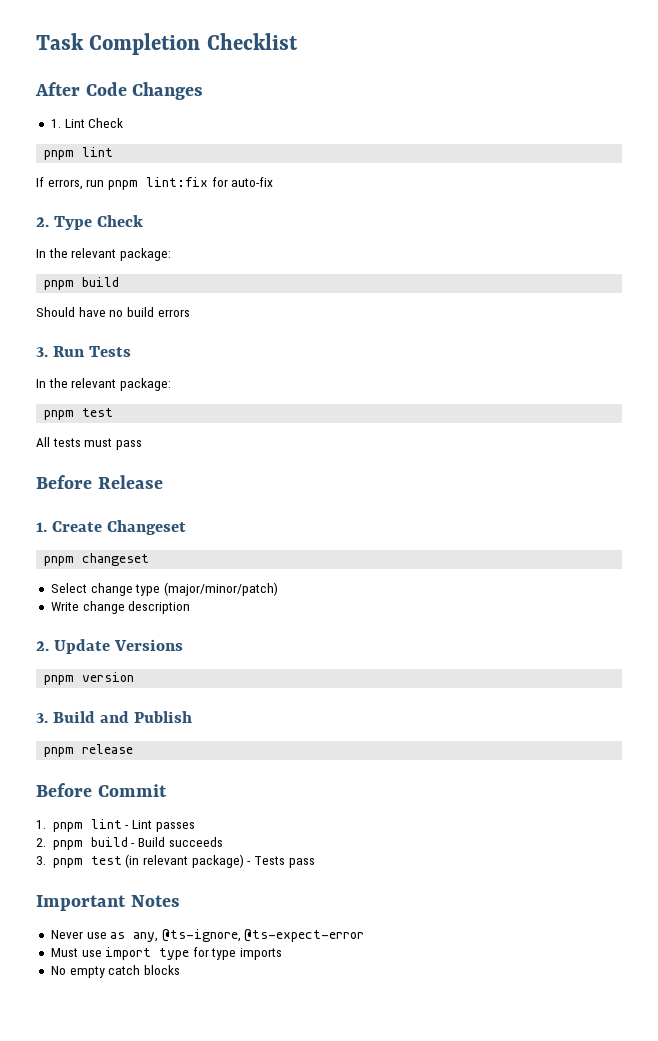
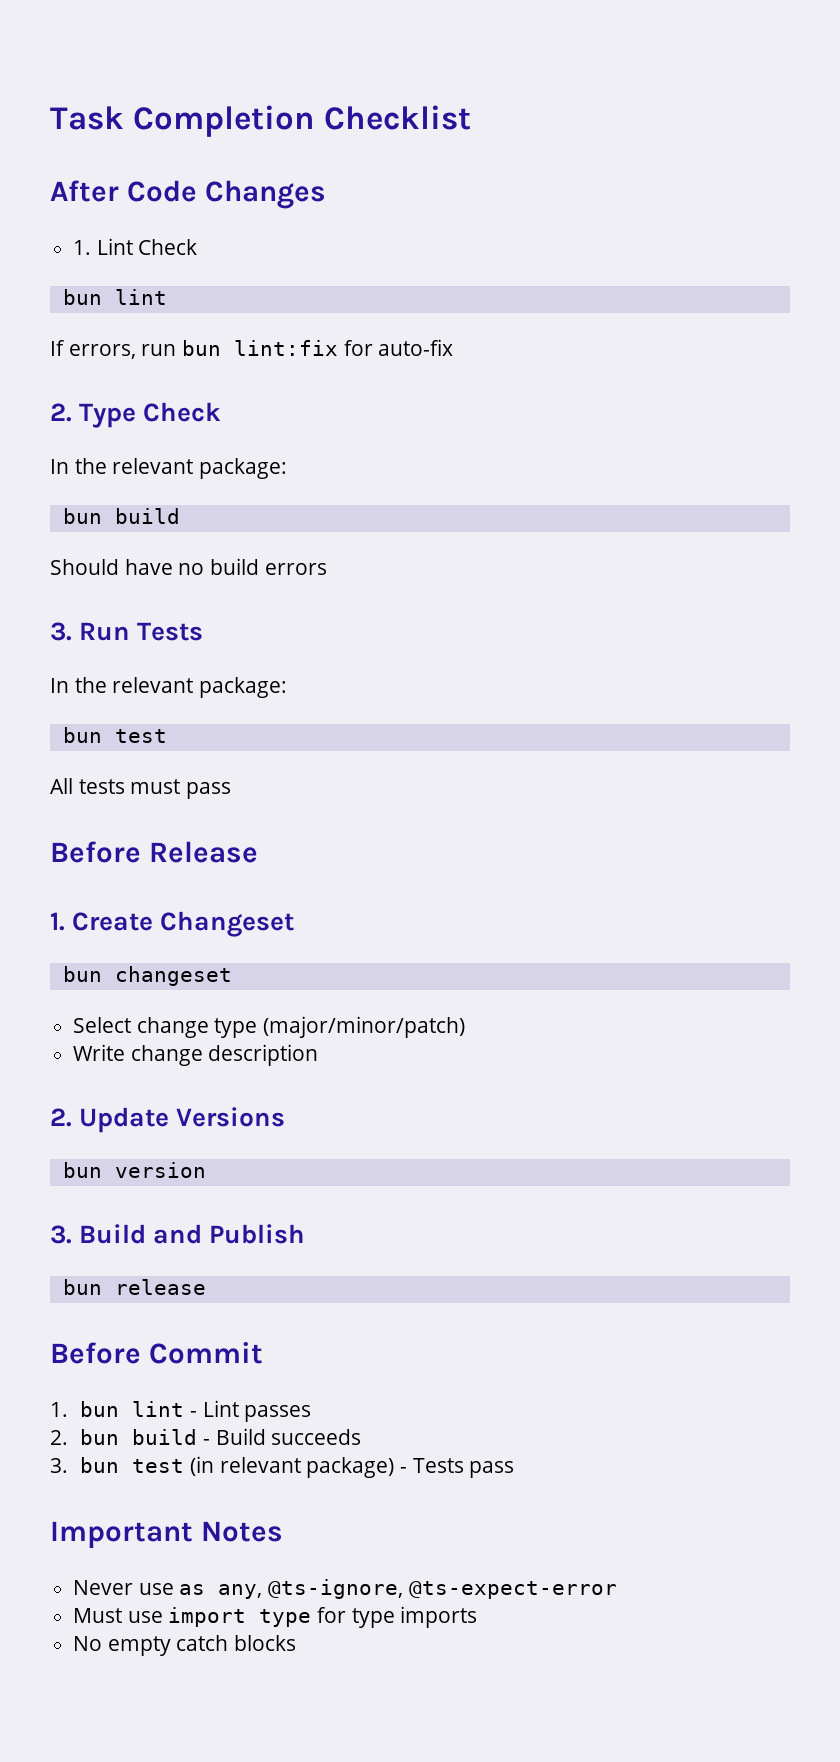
  1. Lint Check
- pnpm lint
+ bun lint
- If errors, run pnpm lint:fix for auto-fix
+ If errors, run bun lint:fix for auto-fix
  2. Type Check
  In the relevant package:
- pnpm build
+ bun build
  3. Run Tests
  In the relevant package:
- pnpm test
+ bun test
- pnpm changeset
+ bun changeset
- pnpm version
+ bun version
- pnpm release
+ bun release
- 1. pnpm lint - Lint passes
+ 1. bun lint - Lint passes
- 2. pnpm build - Build succeeds
+ 2. bun build - Build succeeds
- 3. pnpm test (in relevant package) - Tests pass
+ 3. bun test (in relevant package) - Tests pass

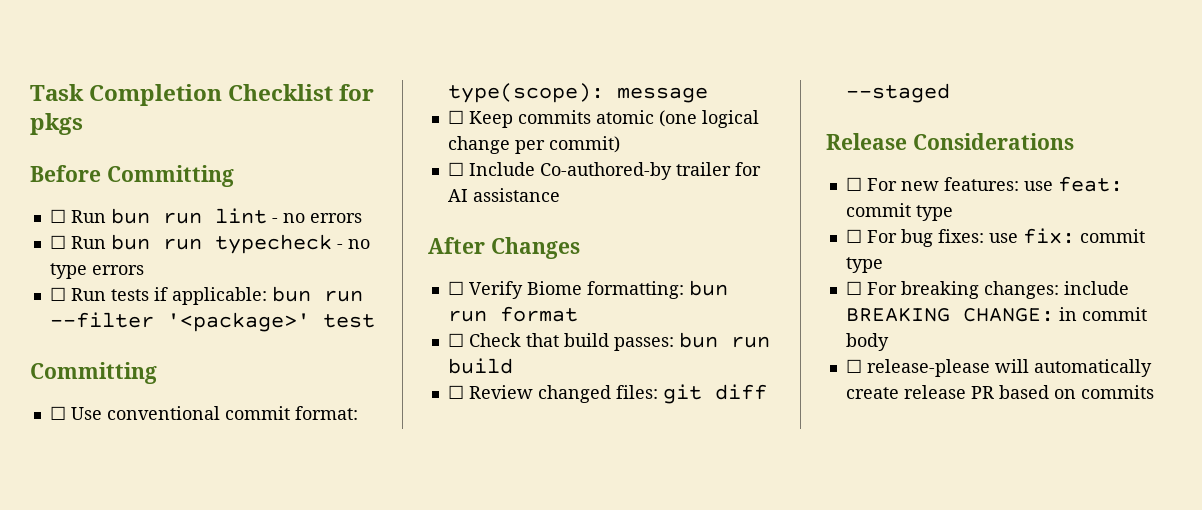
- Task Completion Checklist
+ Task Completion Checklist for pkgs
+ Before Committing
+ ☐ Run bun run lint - no errors
+ ☐ Run bun run typecheck - no type errors
+ ☐ Run tests if applicable: bun run --filter '<package>' test
+ Committing
+ ☐ Use conventional commit format: type(scope): message
+ ☐ Keep commits atomic (one logical change per commit)
+ ☐ Include Co-authored-by trailer for AI assistance
- After Code Changes
+ After Changes
- 1. Lint Check
- bun lint
- If errors, run bun lint:fix for auto-fix
- 2. Type Check
- In the relevant package:
- bun build
- Should have no build errors
- 3. Run Tests
- In the relevant package:
- bun test
- All tests must pass
- Before Release
- 1. Create Changeset
- bun changeset
- Select change type (major/minor/patch)
- Write change description
- 2. Update Versions
- bun version
- 3. Build and Publish
- bun release
- Before Commit
- 1. bun lint - Lint passes
- 2. bun build - Build succeeds
- 3. bun test (in relevant package) - Tests pass
- Important Notes
- Never use as any, @ts-ignore, @ts-expect-error
- Must use import type for type imports
- No empty catch blocks
+ ☐ Verify Biome formatting: bun run format
+ ☐ Check that build passes: bun run build
+ ☐ Review changed files: git diff --staged
+ Release Considerations
+ ☐ For new features: use feat: commit type
+ ☐ For bug fixes: use fix: commit type
+ ☐ For breaking changes: include BREAKING CHANGE: in commit body
+ ☐ release-please will automatically create release PR based on commits

